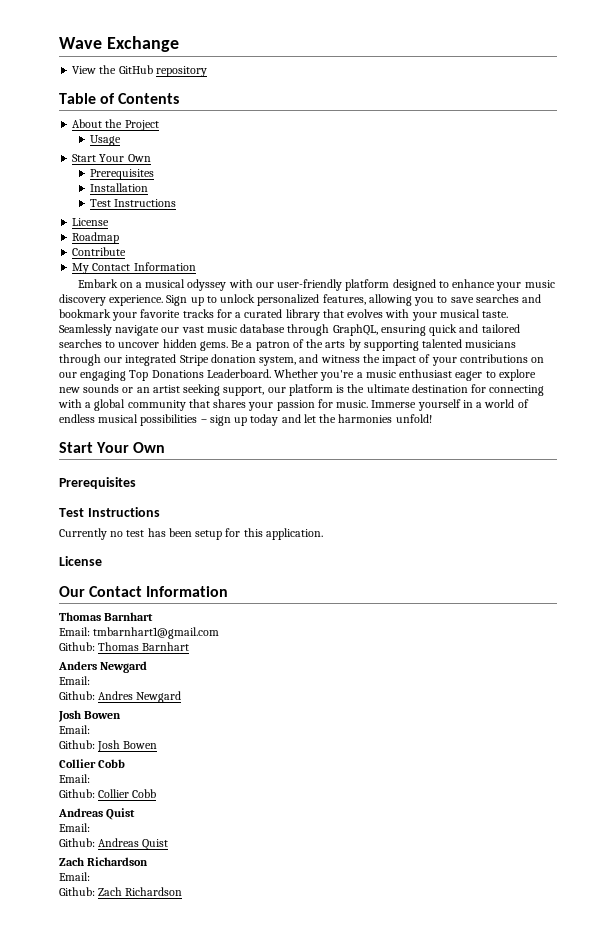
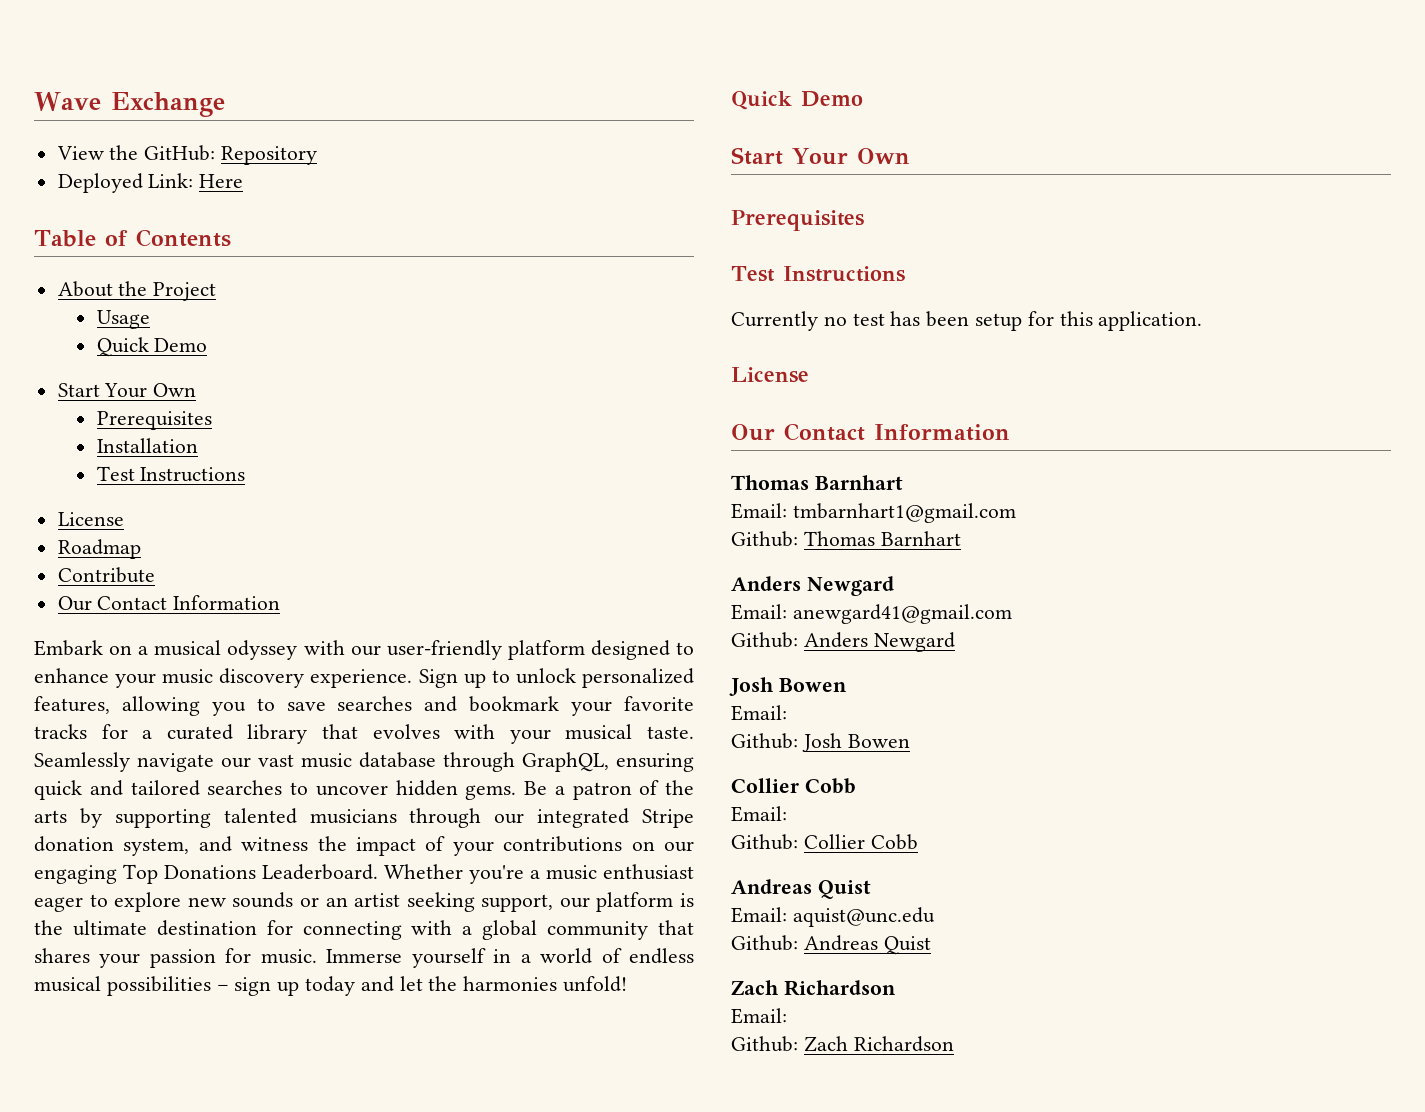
- View the GitHub repository
+ View the GitHub: Repository
+ Deployed Link: Here
  Usage
+ Quick Demo
  Contribute
- My Contact Information
+ Our Contact Information
  Immerse yourself in a world of endless musical possibilities – sign up today and let the harmonies unfold!
+ Quick Demo
  Github: Thomas Barnhart
  Anders Newgard
- Email:
- Github: Andres Newgard
+ Email: anewgard41@gmail.com
+ Github: Anders Newgard
  Github: Collier Cobb
  Andreas Quist
- Email:
+ Email: aquist@unc.edu

